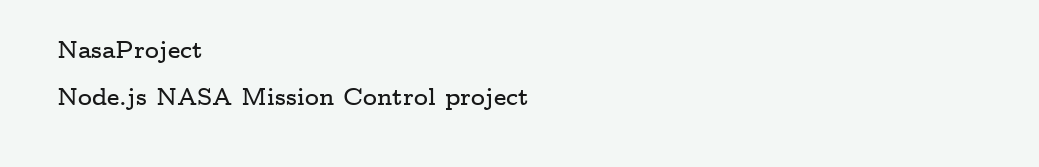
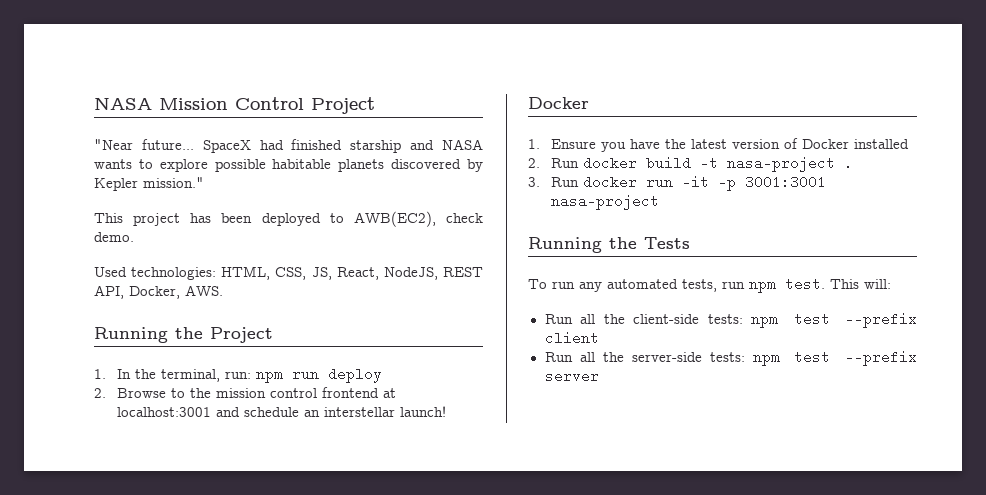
- NasaProject
- Node.js NASA Mission Control project
+ NASA Mission Control Project
+ "Near future... SpaceX had finished starship and NASA wants to explore possible habitable planets discovered by Kepler mission."
+ This project has been deployed to AWB(EC2), check demo.
+ Used technologies: HTML, CSS, JS, React, NodeJS, REST API, Docker, AWS.
+ Running the Project
+ 1. In the terminal, run: npm run deploy
+ 2. Browse to the mission control frontend at localhost:3001 and schedule an interstellar launch!
+ Docker
+ 1. Ensure you have the latest version of Docker installed
+ 2. Run docker build -t nasa-project .
+ 3. Run docker run -it -p 3001:3001 nasa-project
+ Running the Tests
+ To run any automated tests, run npm test. This will:
+ Run all the client-side tests: npm test --prefix client
+ Run all the server-side tests: npm test --prefix server

